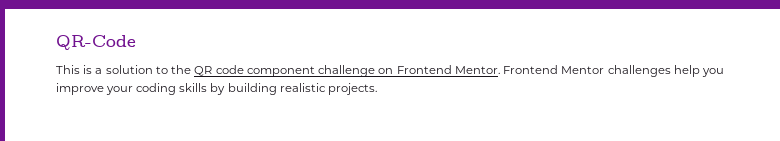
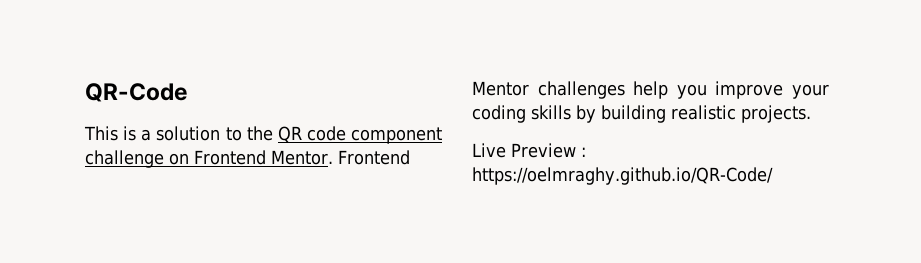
+ Live Preview : https://oelmraghy.github.io/QR-Code/

